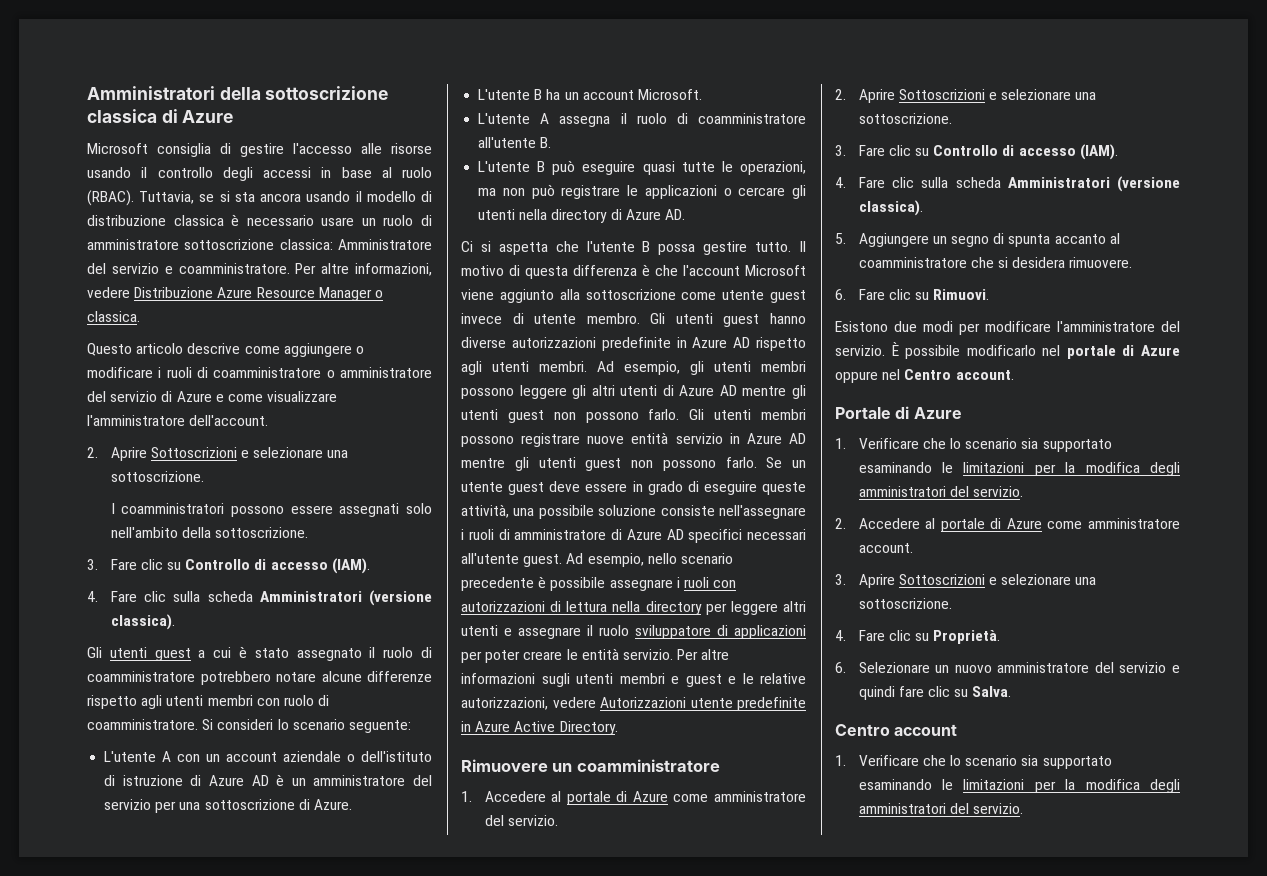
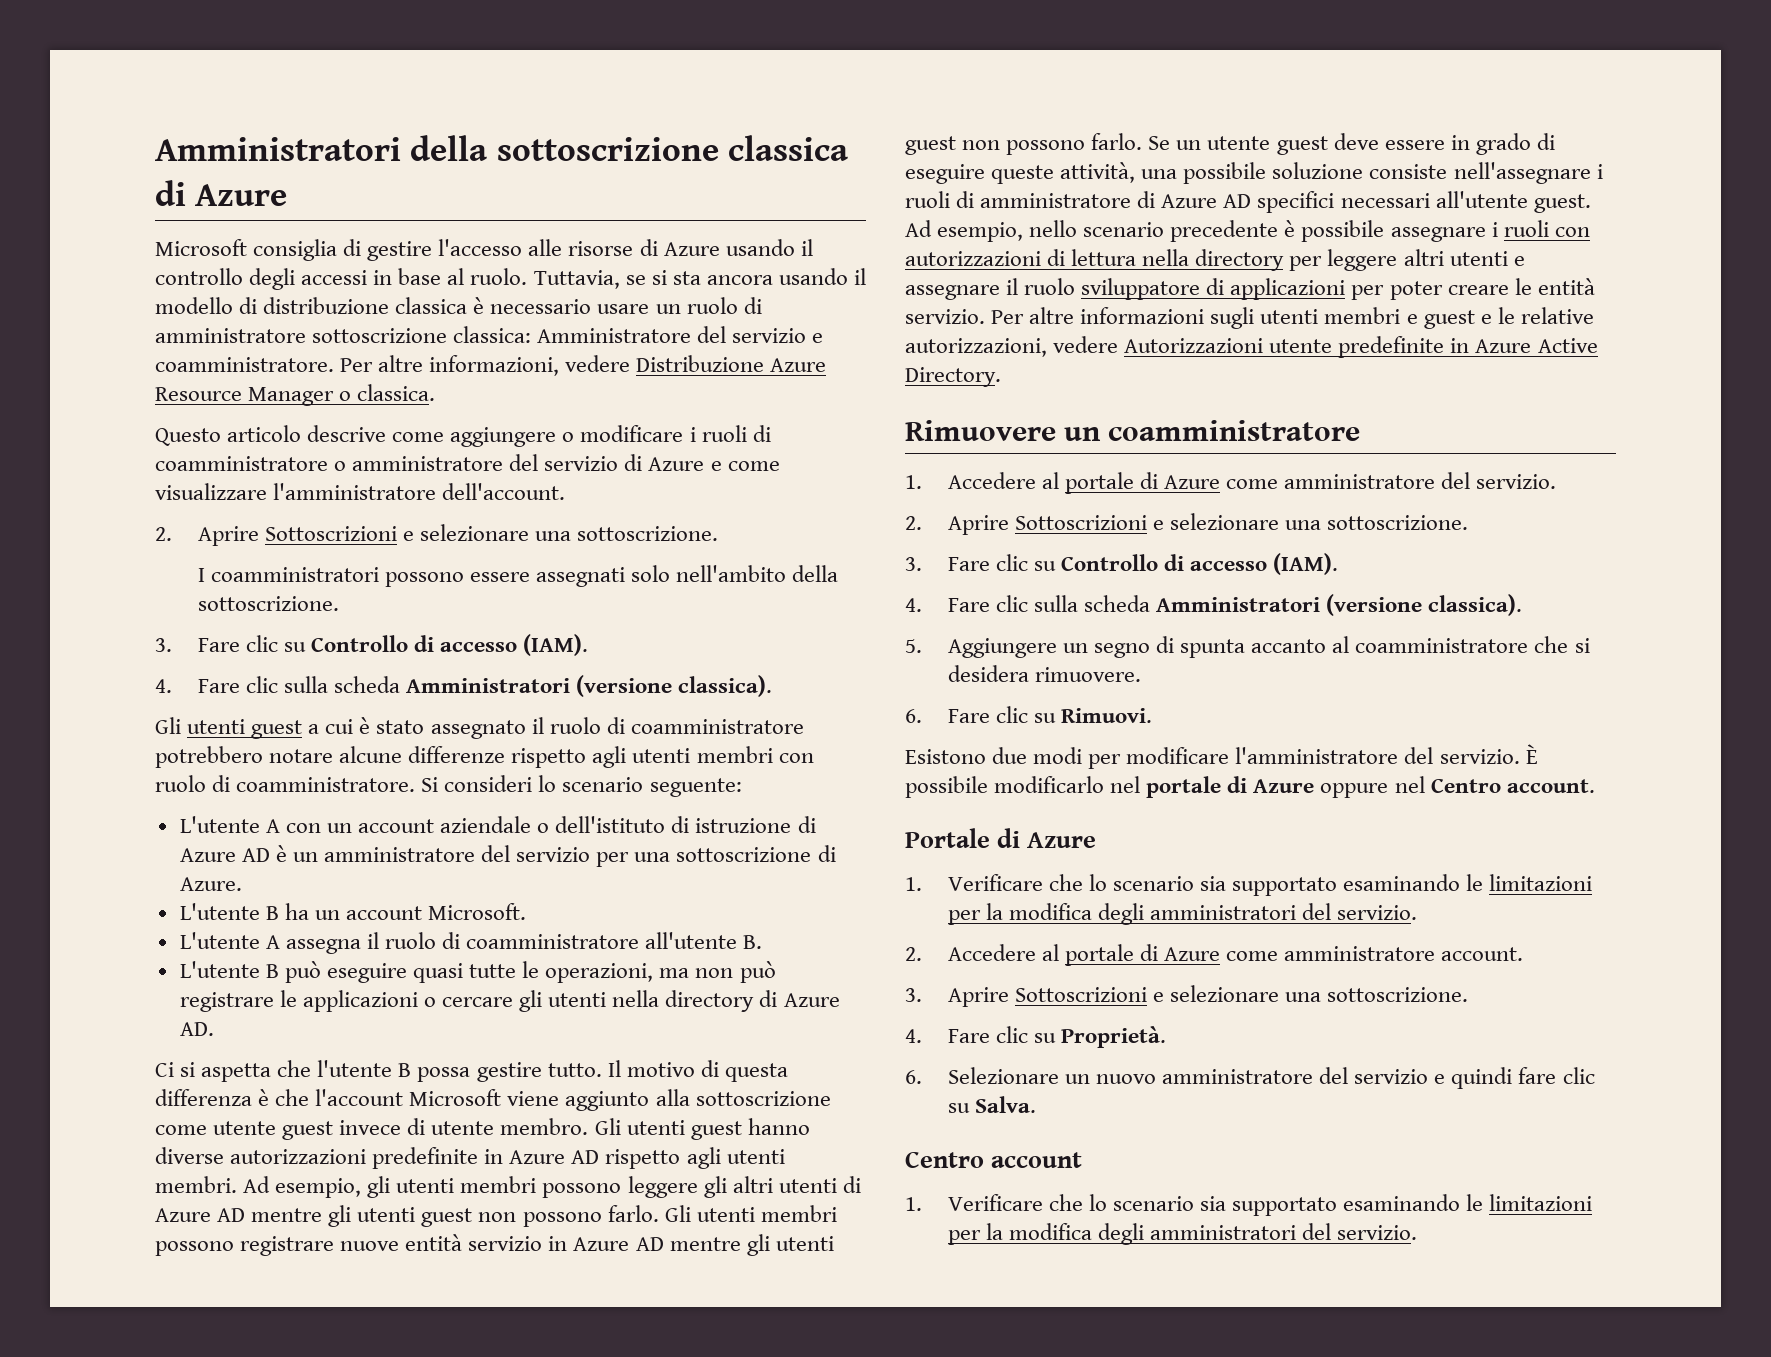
- Microsoft consiglia di gestire l'accesso alle risorse usando il controllo degli accessi in base al ruolo (RBAC).
+ Microsoft consiglia di gestire l'accesso alle risorse di Azure usando il controllo degli accessi in base al ruolo.

